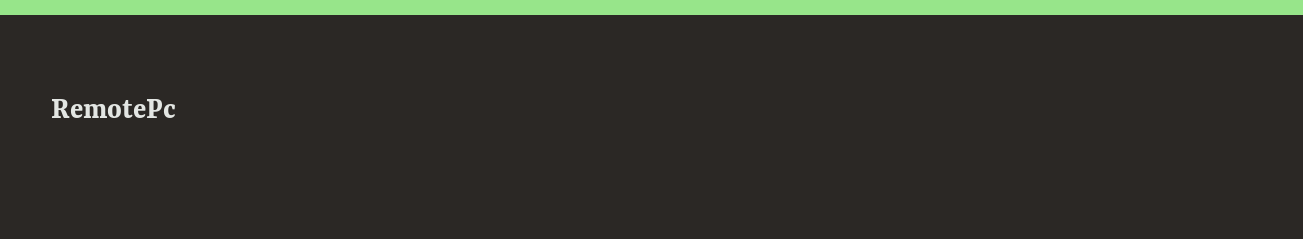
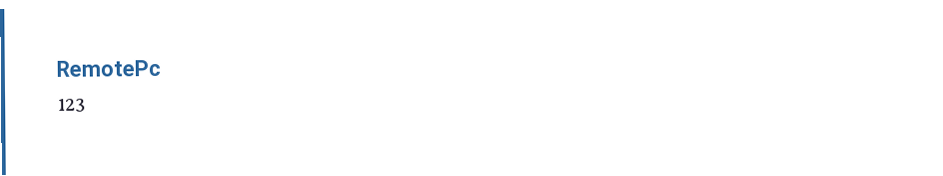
+ 123

